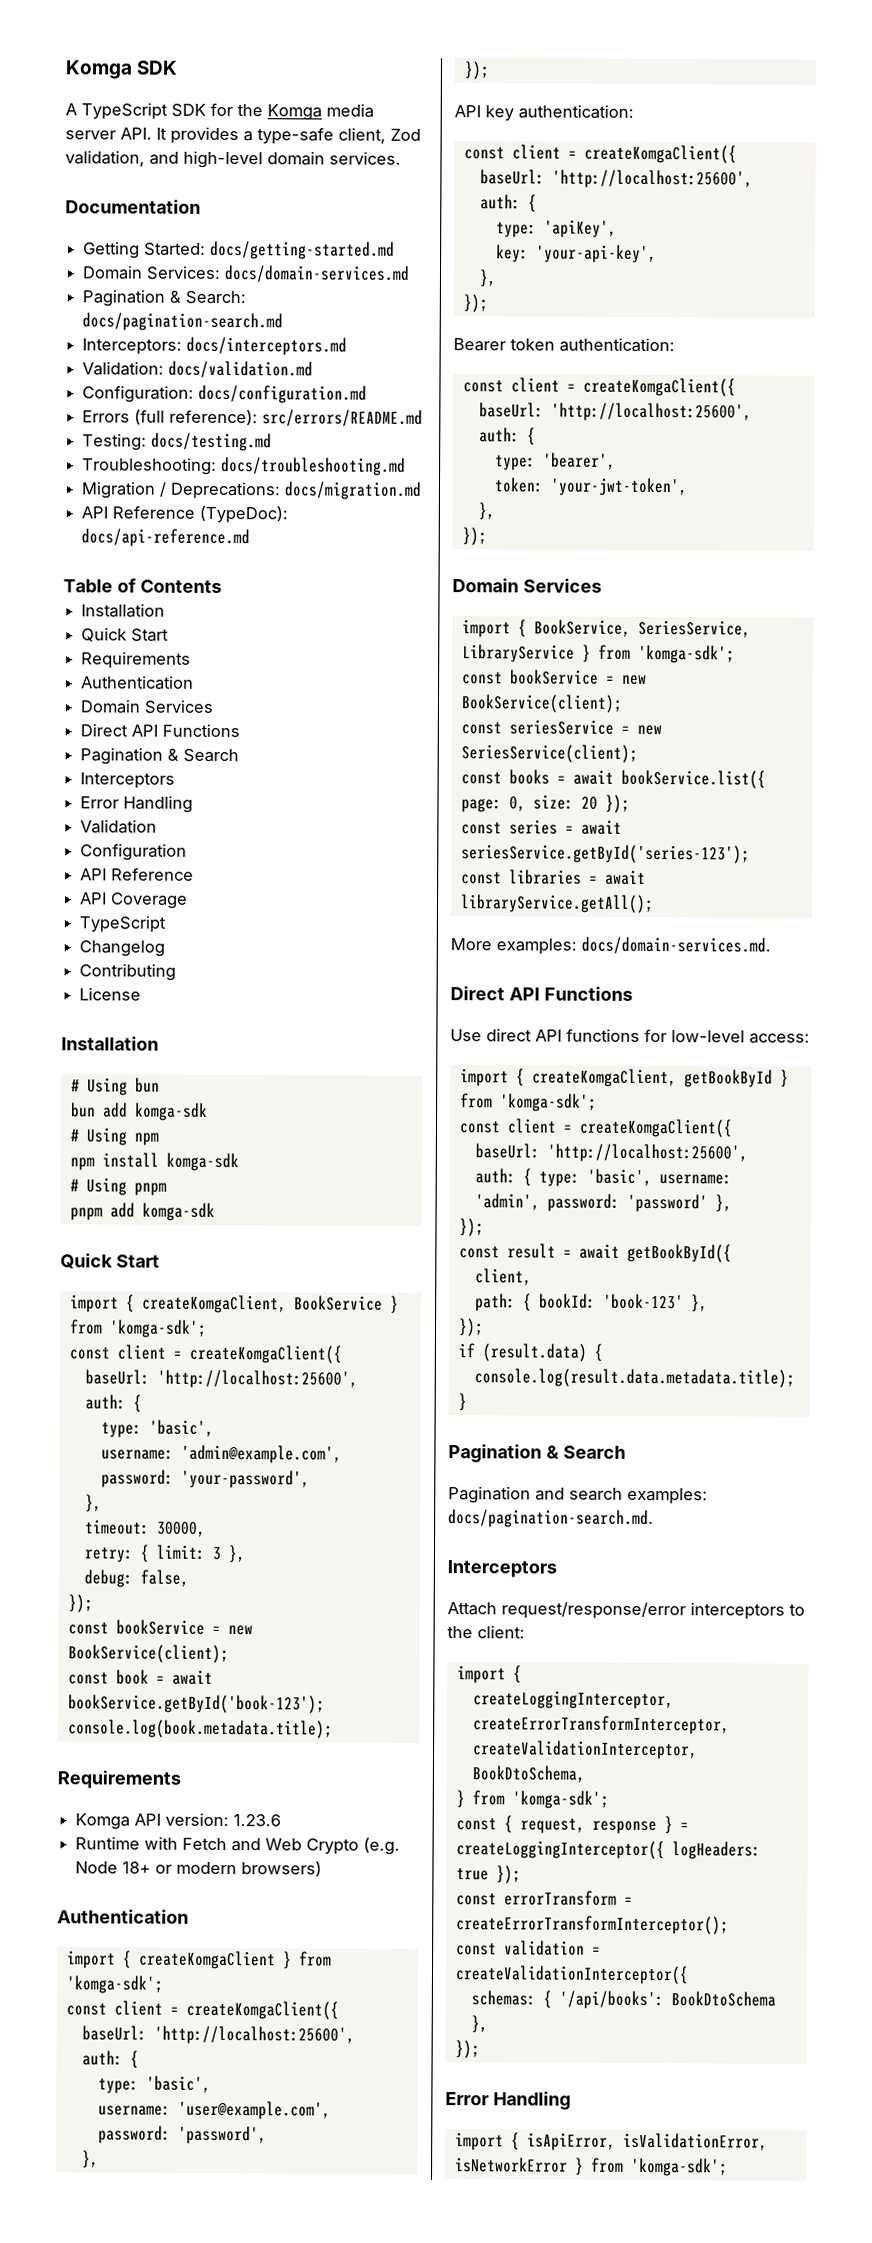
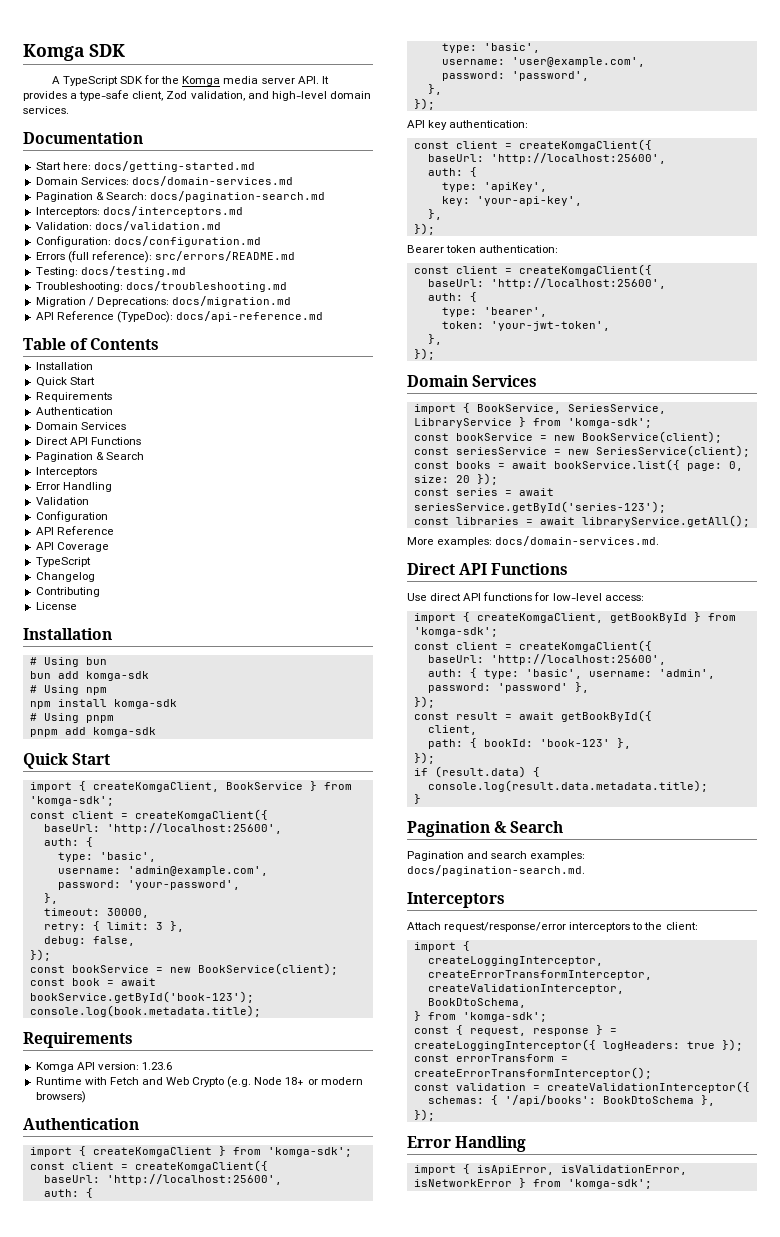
- Getting Started: docs/getting-started.md
+ Start here: docs/getting-started.md

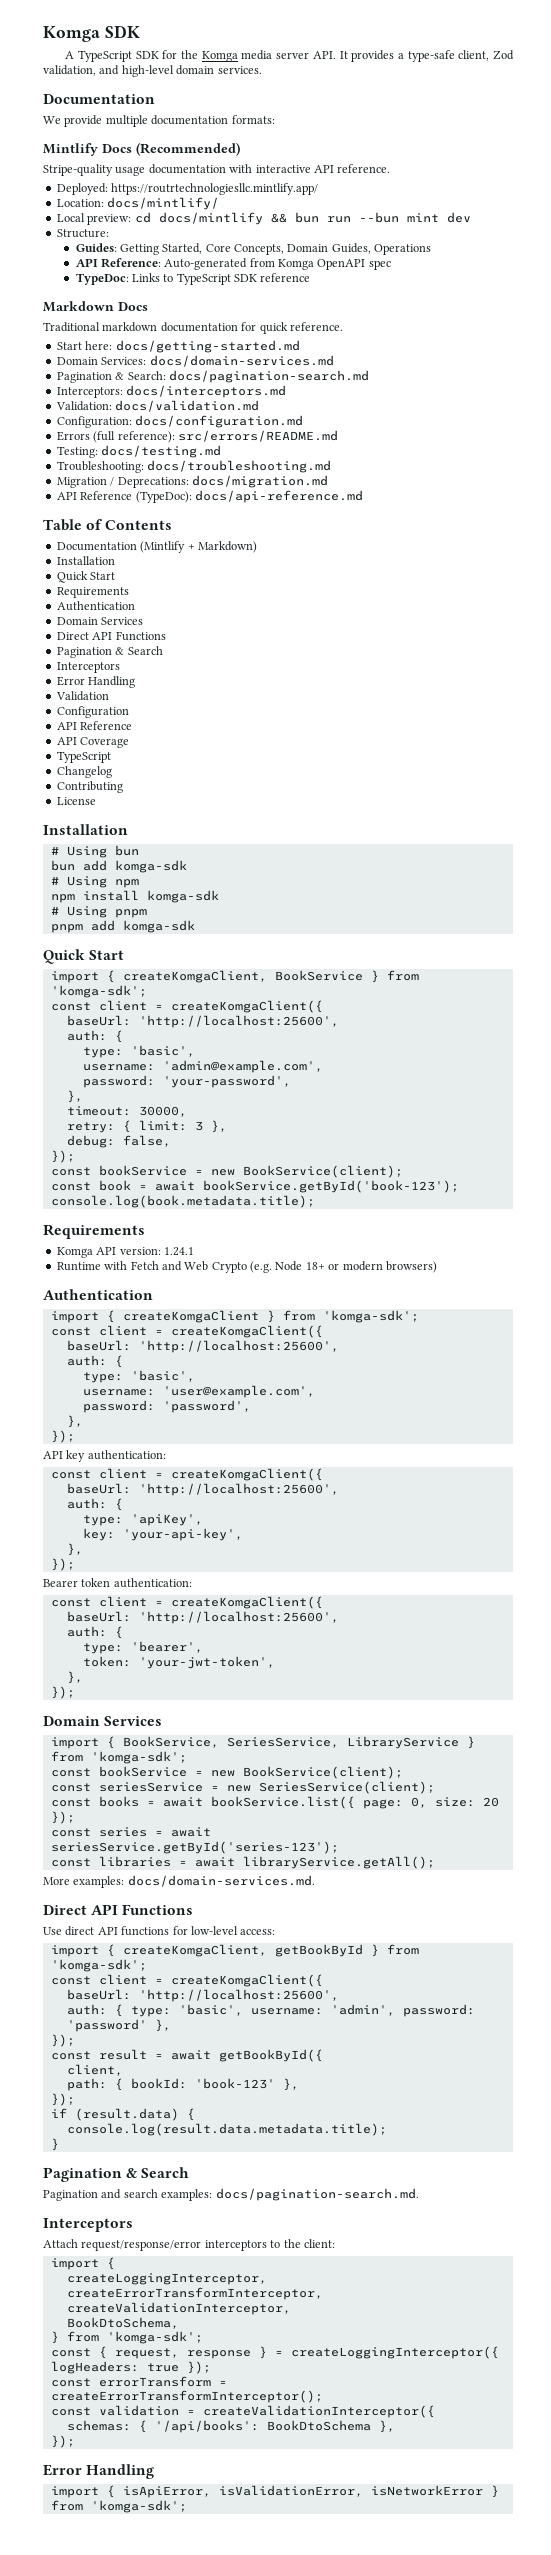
+ We provide multiple documentation formats:
+ Mintlify Docs (Recommended)
+ Stripe-quality usage documentation with interactive API reference.
+ Deployed: https://routrtechnologiesllc.mintlify.app/
+ Location: docs/mintlify/
+ Local preview: cd docs/mintlify && bun run --bun mint dev
+ Structure:
+ Guides: Getting Started, Core Concepts, Domain Guides, Operations
+ API Reference: Auto-generated from Komga OpenAPI spec
+ TypeDoc: Links to TypeScript SDK reference
+ Markdown Docs
+ Traditional markdown documentation for quick reference.
+ Documentation (Mintlify + Markdown)
- Komga API version: 1.23.6
+ Komga API version: 1.24.1

